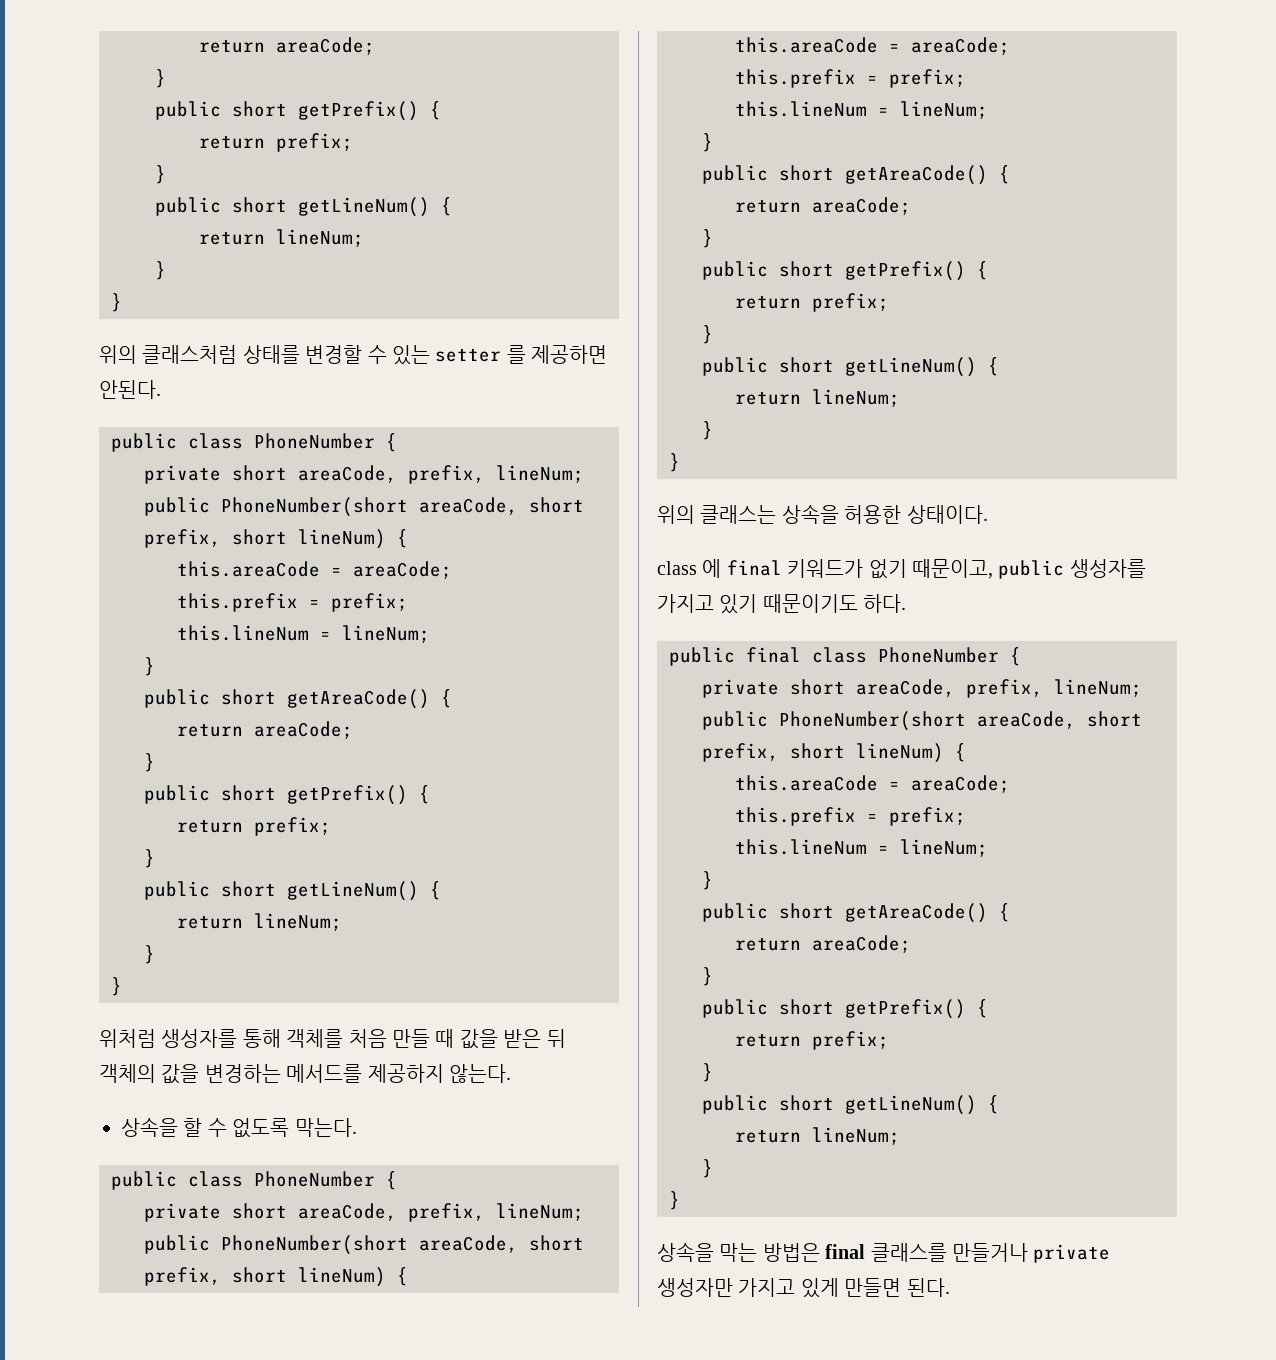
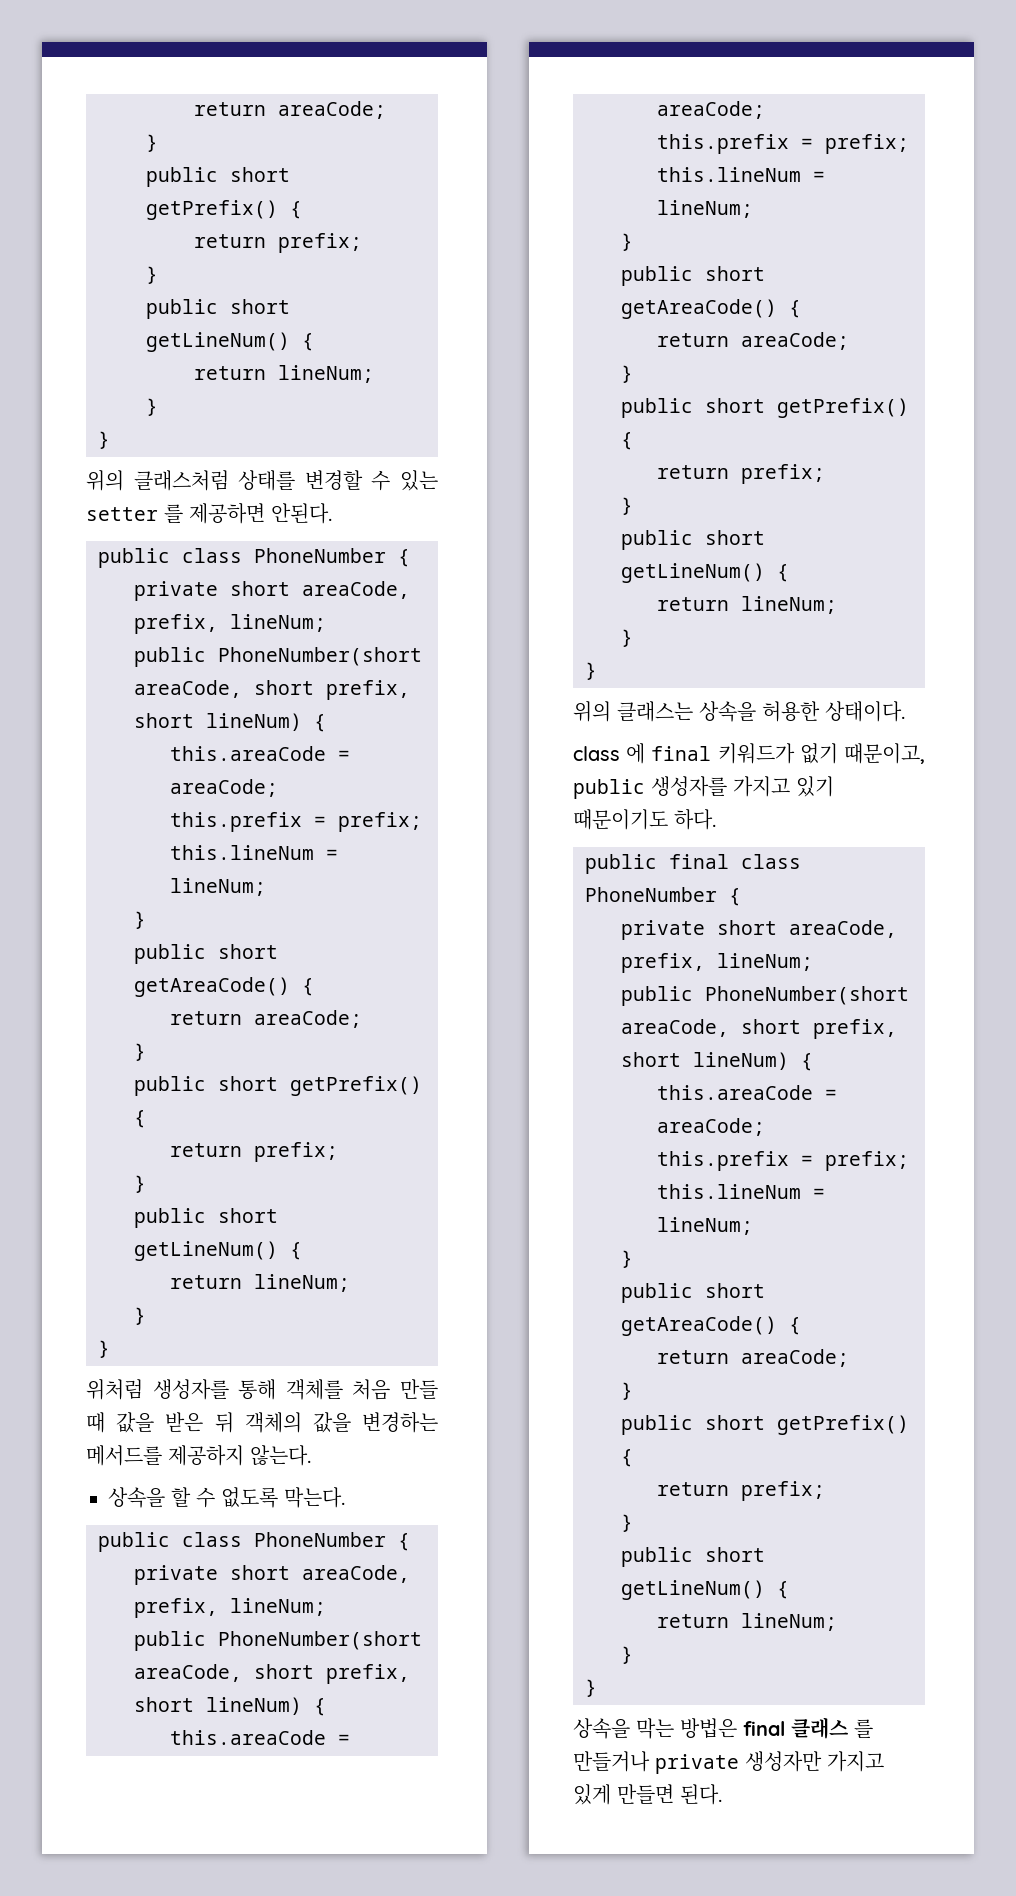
- 상속을 막는 방법은 final 클래스를 만들거나 private 생성자만 가지고 있게 만들면 된다.
+ 상속을 막는 방법은 final 클래스 를 만들거나 private 생성자만 가지고 있게 만들면 된다.

